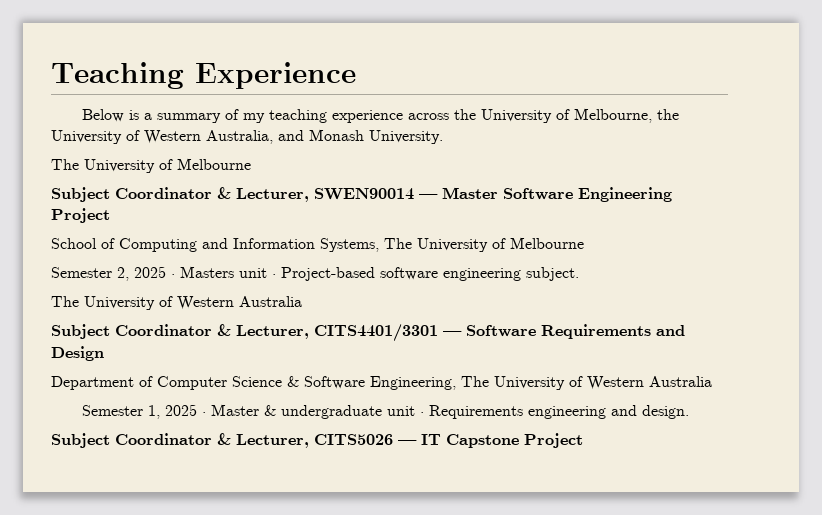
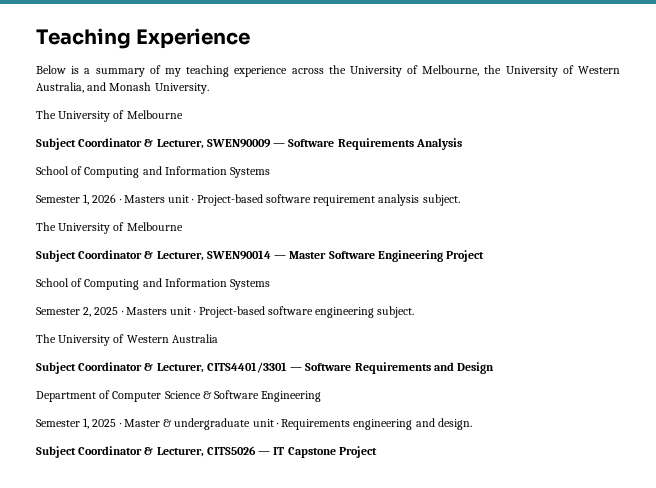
+ Subject Coordinator & Lecturer, SWEN90009 — Software Requirements Analysis
+ School of Computing and Information Systems
+ Semester 1, 2026 · Masters unit · Project-based software requirement analysis subject.
+ The University of Melbourne
  Subject Coordinator & Lecturer, SWEN90014 — Master Software Engineering Project
- School of Computing and Information Systems, The University of Melbourne
+ School of Computing and Information Systems
- Department of Computer Science & Software Engineering, The University of Western Australia
+ Department of Computer Science & Software Engineering

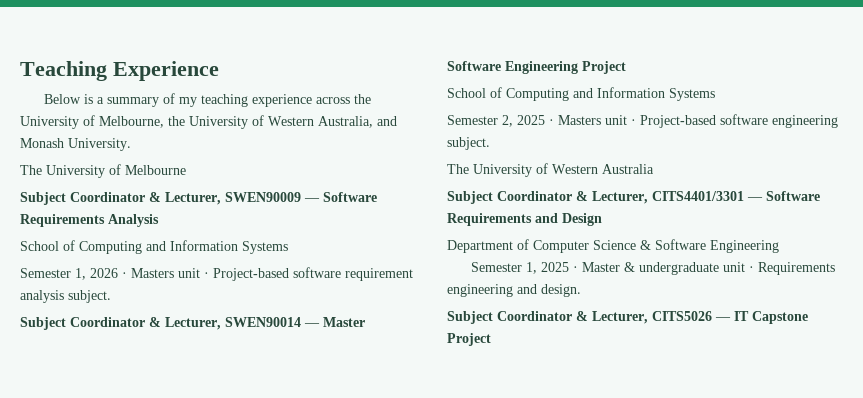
  Semester 1, 2026 · Masters unit · Project-based software requirement analysis subject.
- The University of Melbourne

